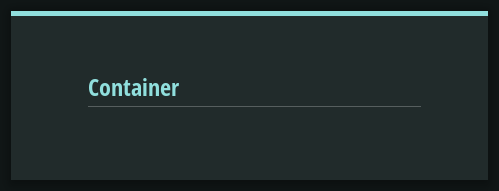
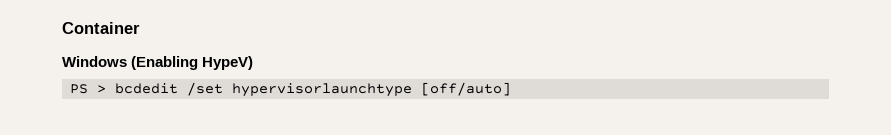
+ Windows (Enabling HypeV)
+ PS > bcdedit /set hypervisorlaunchtype [off/auto]

